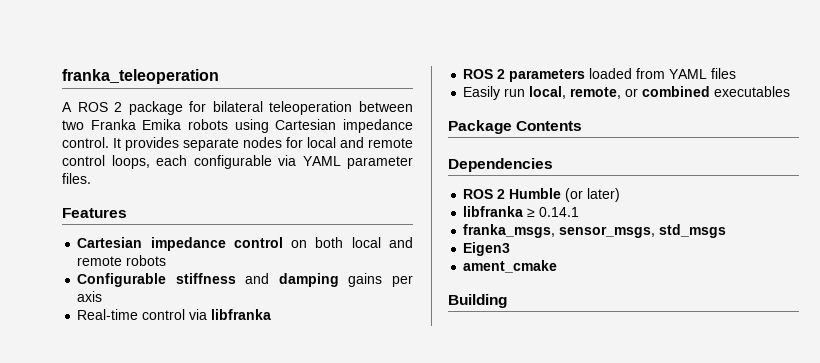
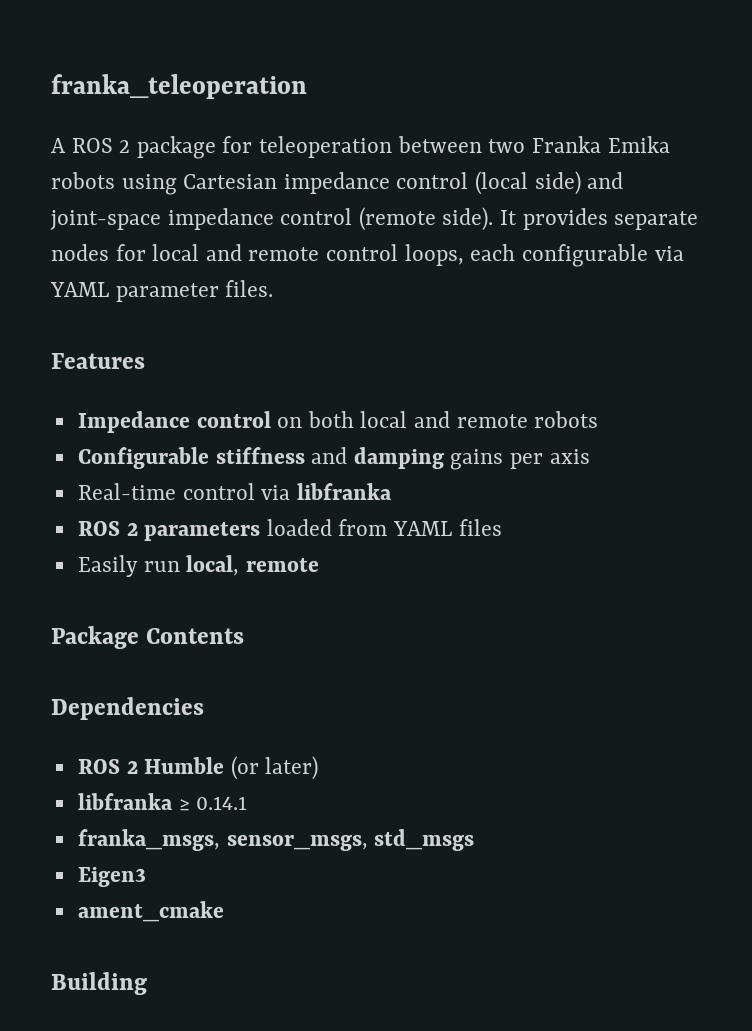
- A ROS 2 package for bilateral teleoperation between two Franka Emika robots using Cartesian impedance control.
+ A ROS 2 package for teleoperation between two Franka Emika robots using Cartesian impedance control (local side) and joint-space impedance control (remote side).
- Cartesian impedance control on both local and remote robots
+ Impedance control on both local and remote robots
- Easily run local, remote, or combined executables
+ Easily run local, remote

